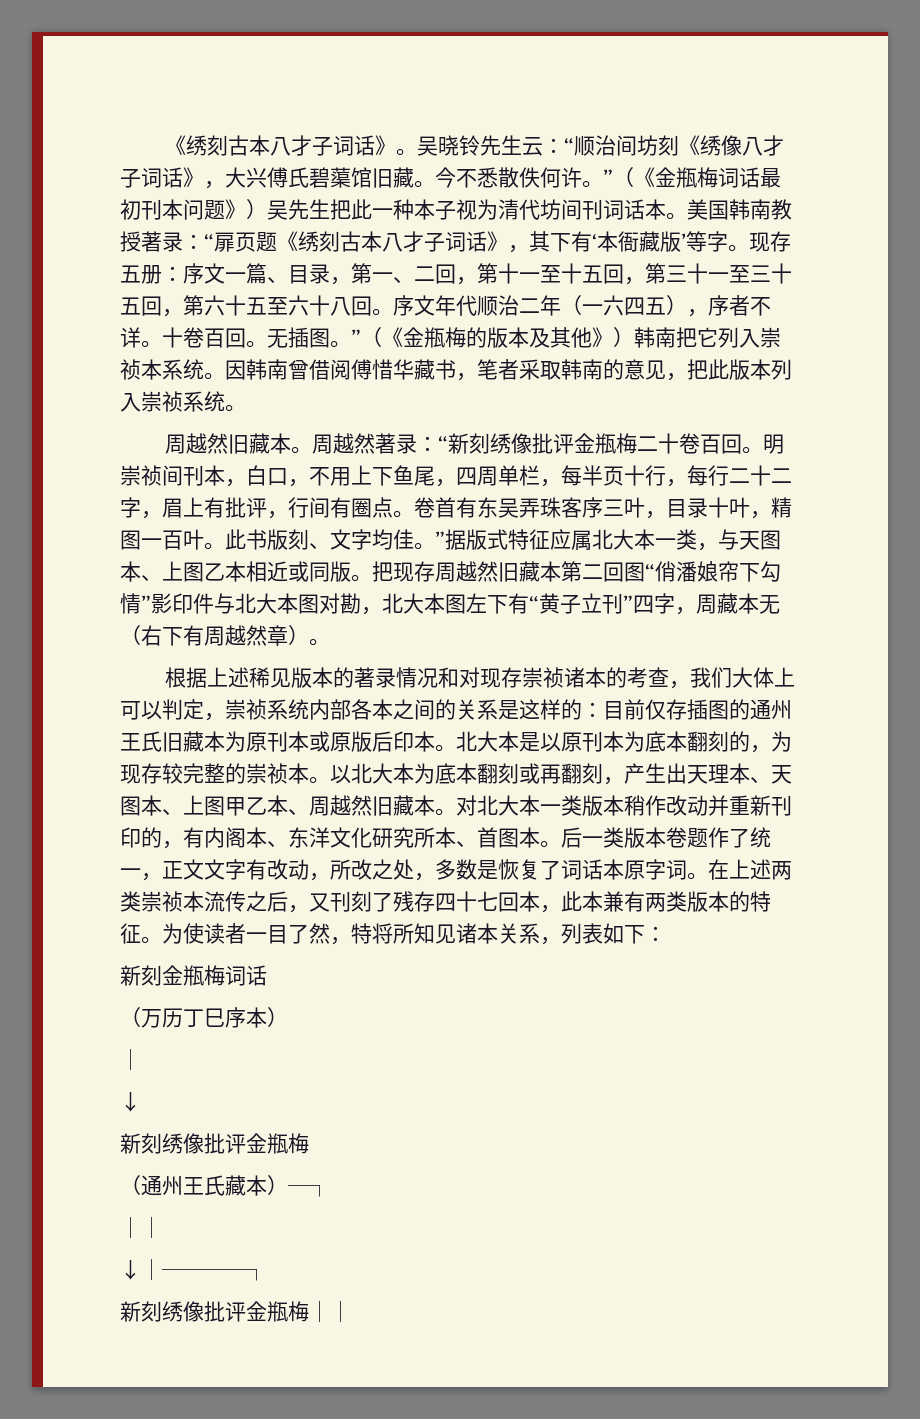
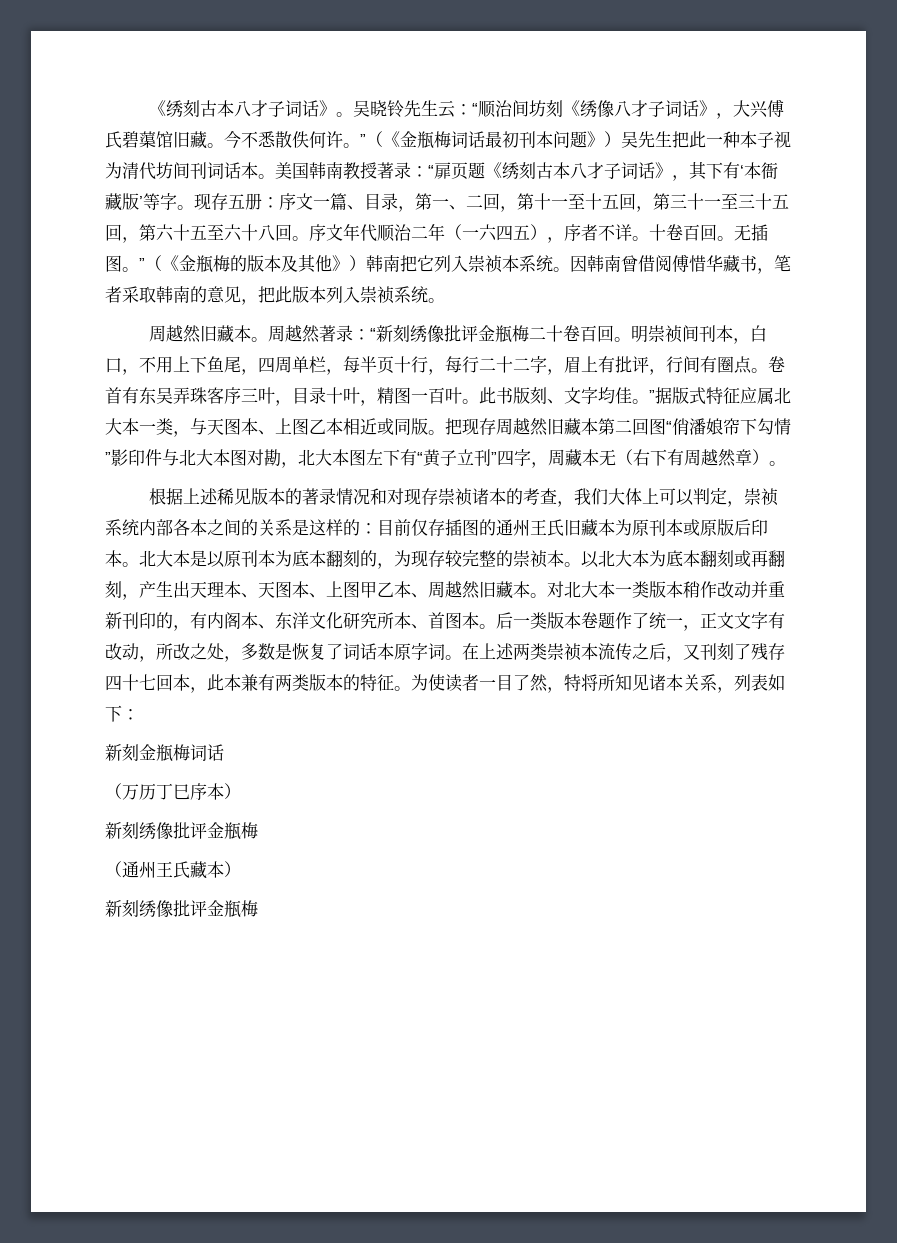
- │
- ↓
- （通州王氏藏本）─┐
- ││
- ↓│────┐
- 新刻绣像批评金瓶梅││
+ （通州王氏藏本）
+ 新刻绣像批评金瓶梅

